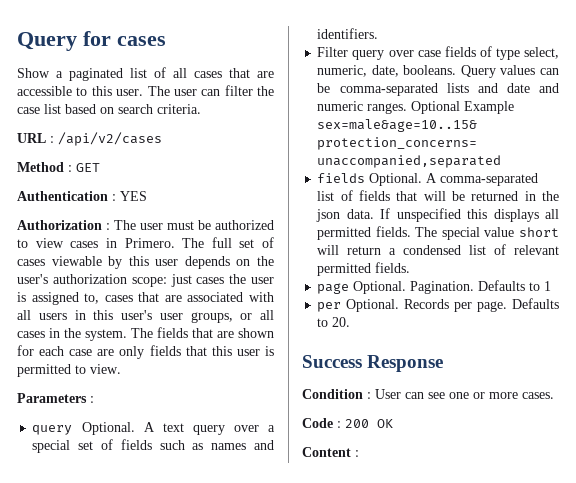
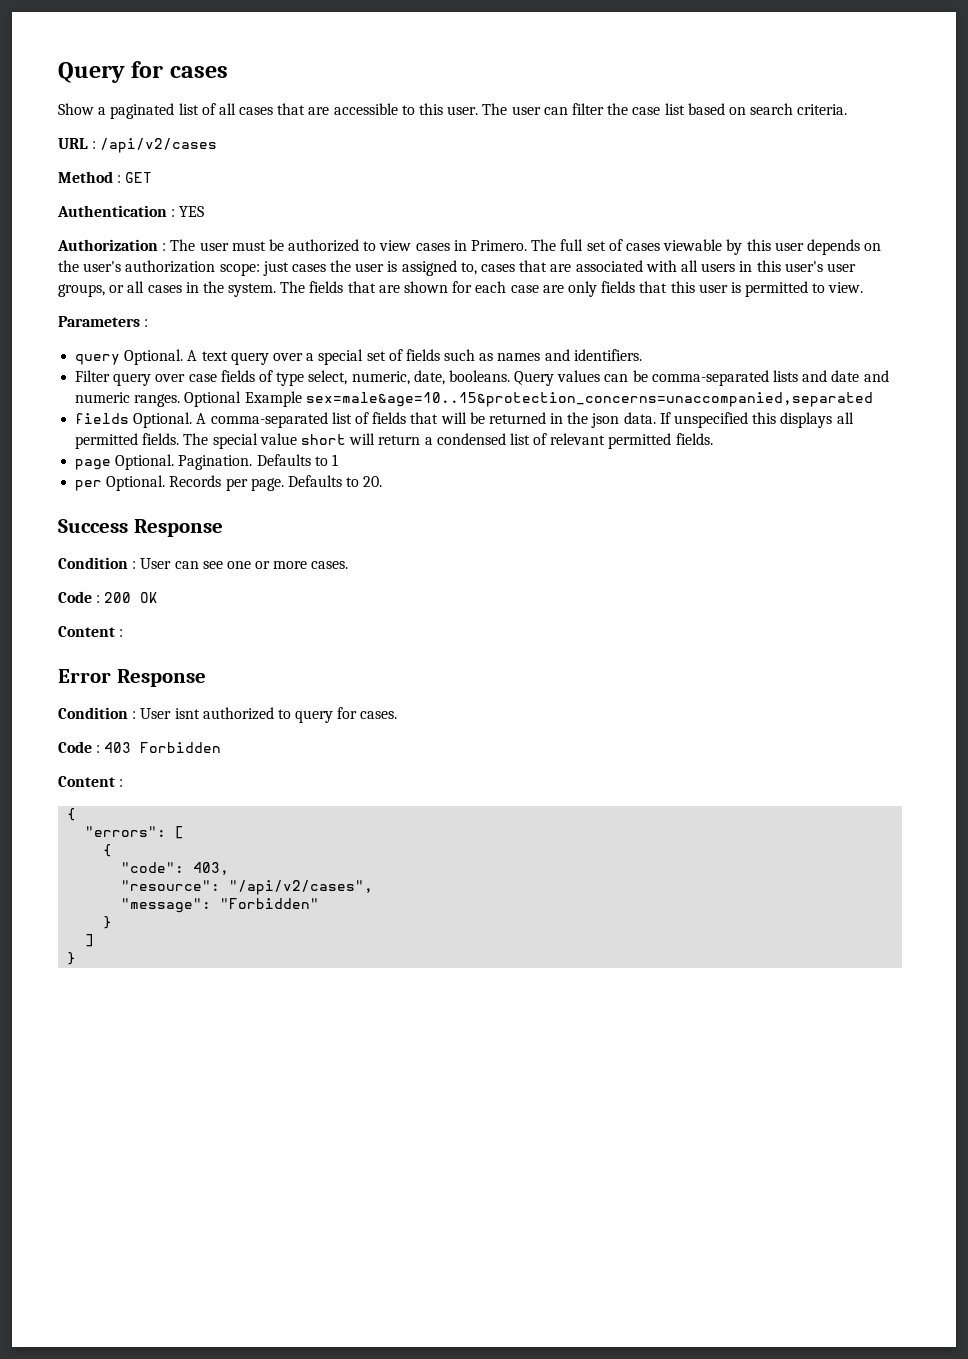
+ Error Response
+ Condition : User isnt authorized to query for cases.
+ Code : 403 Forbidden
+ Content :
+ {
+ "errors": [
+ {
+ "code": 403,
+ "resource": "/api/v2/cases",
+ "message": "Forbidden"
+ }
+ ]
+ }

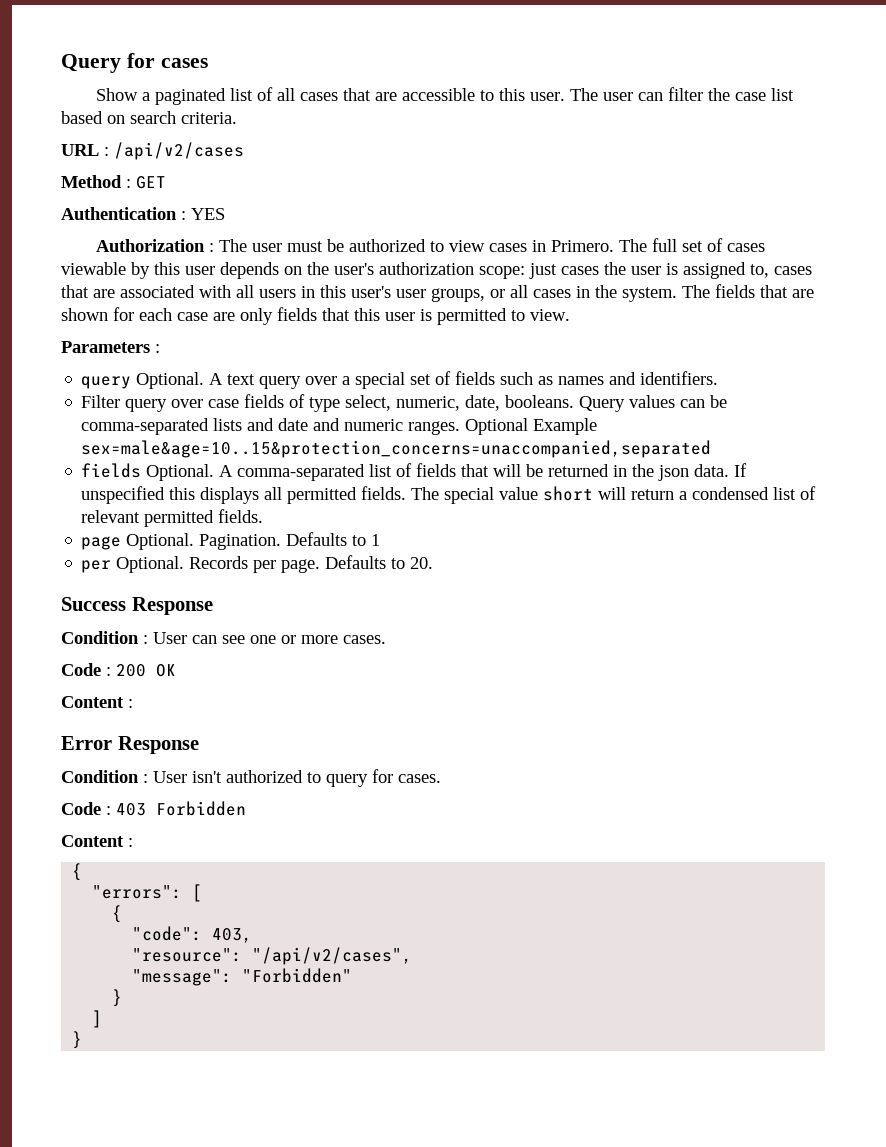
- Condition : User isnt authorized to query for cases.
+ Condition : User isn't authorized to query for cases.

